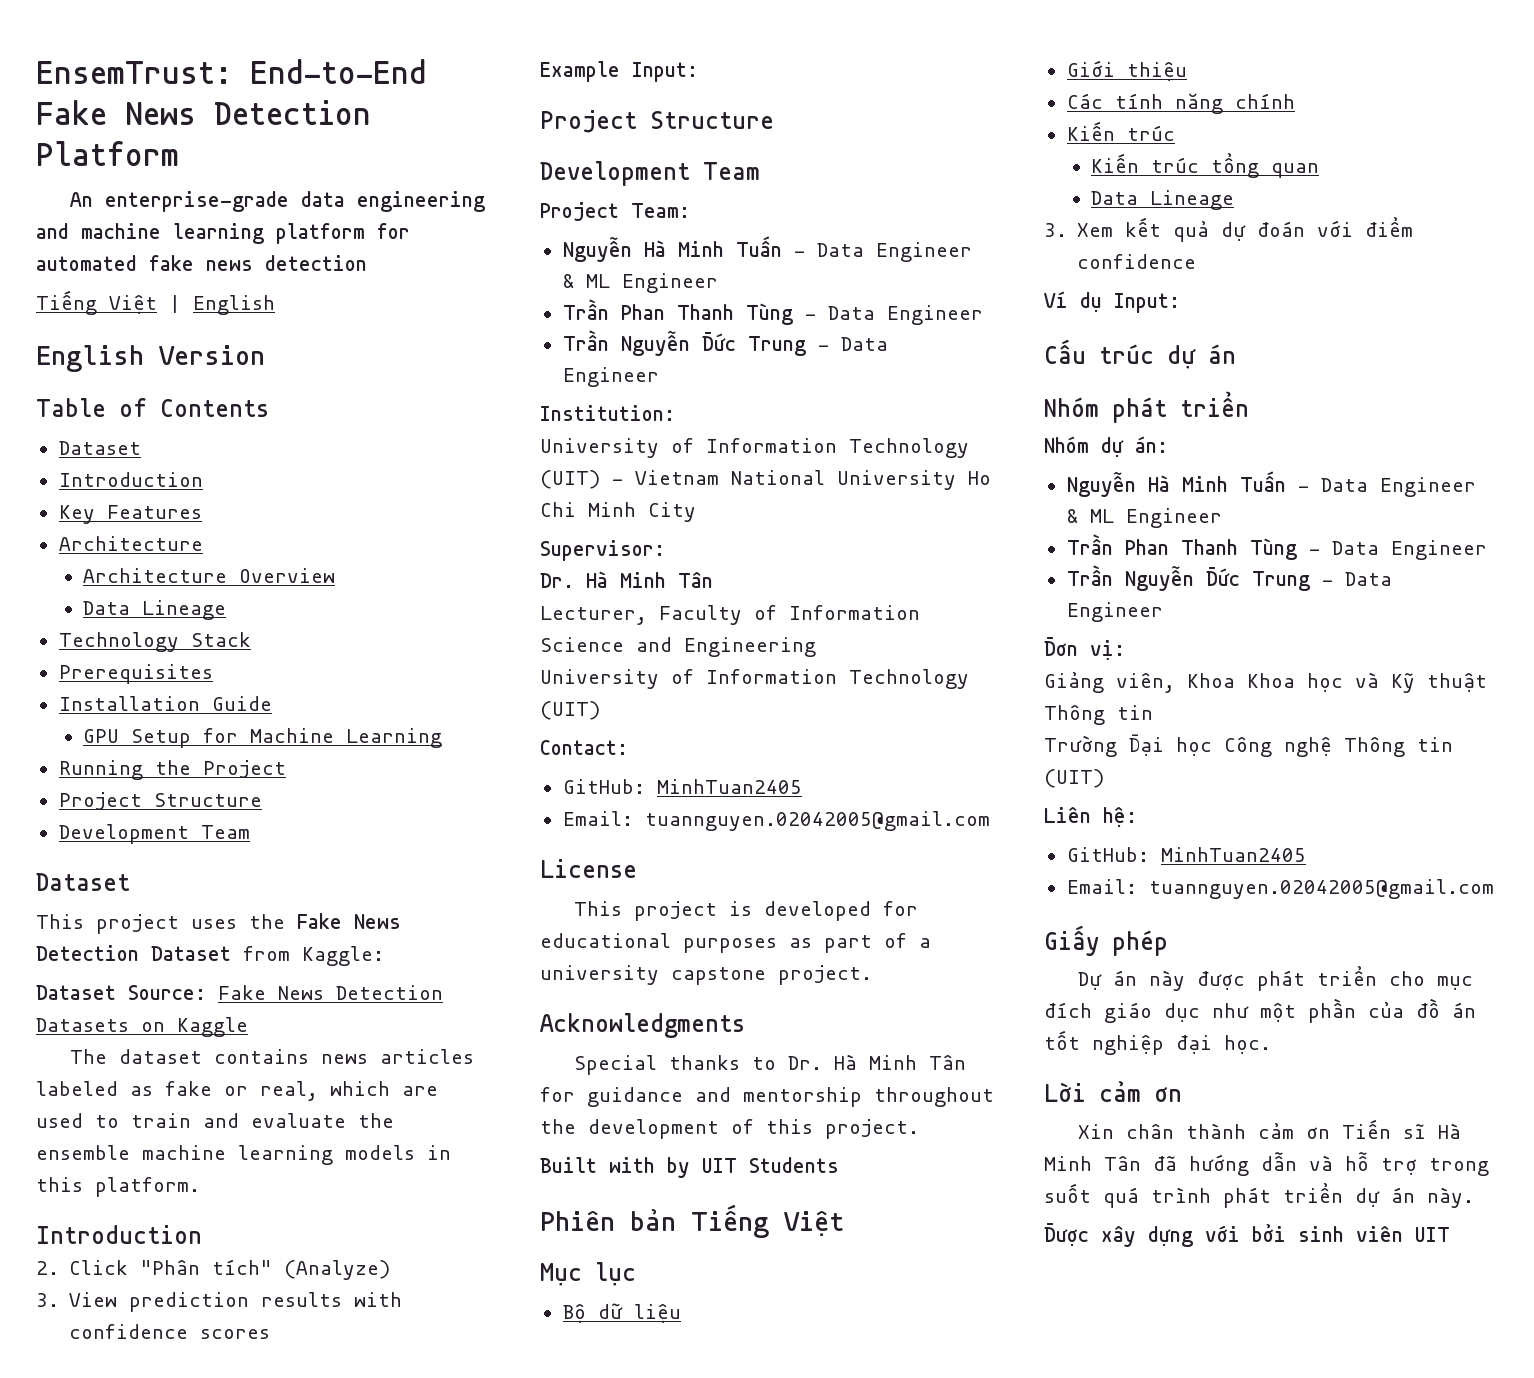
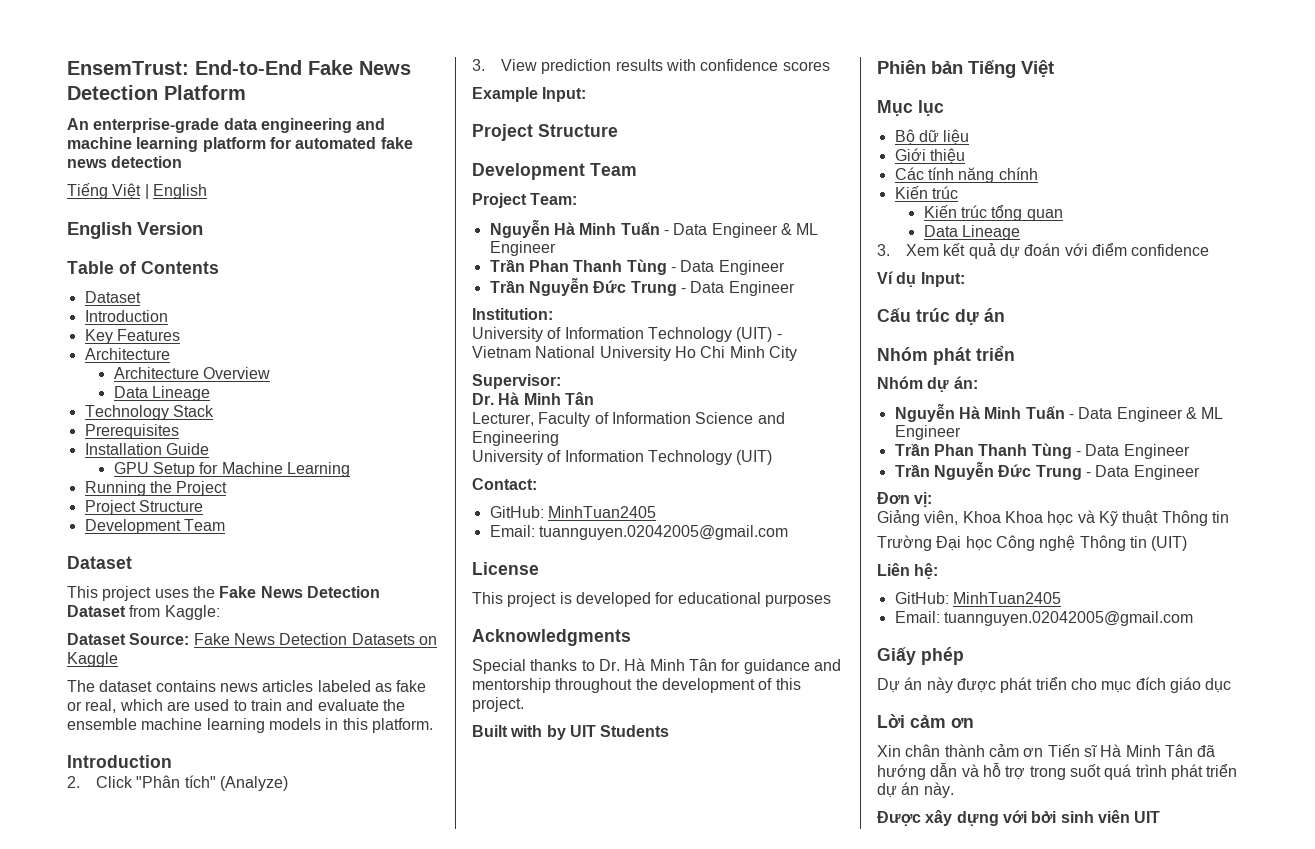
- This project is developed for educational purposes as part of a university capstone project.
+ This project is developed for educational purposes
- Dự án này được phát triển cho mục đích giáo dục như một phần của đồ án tốt nghiệp đại học.
+ Dự án này được phát triển cho mục đích giáo dục

